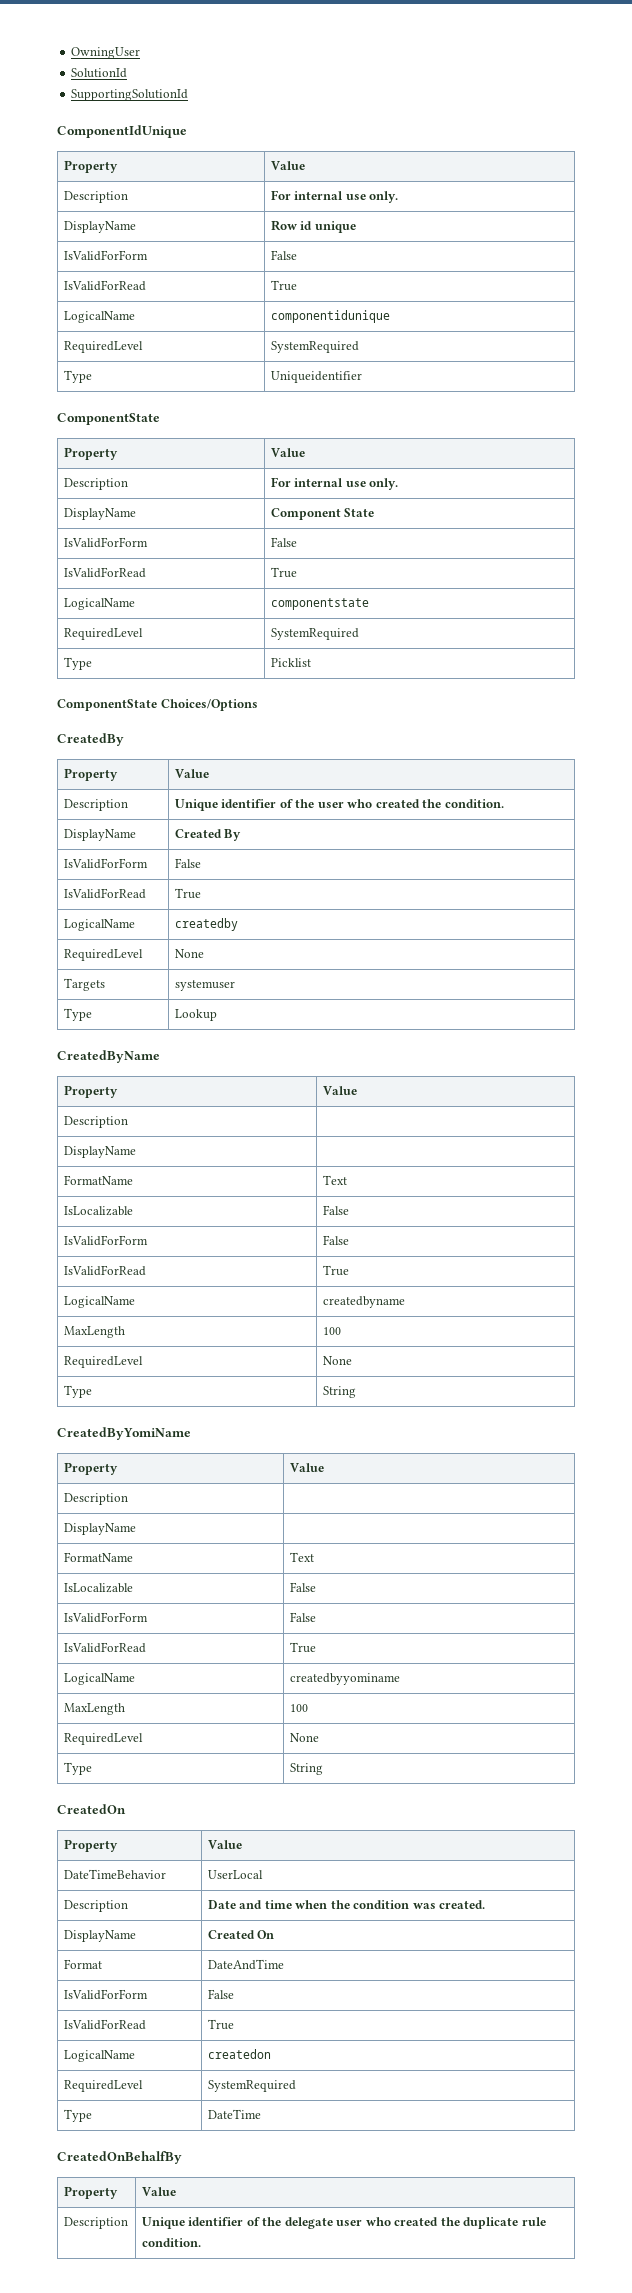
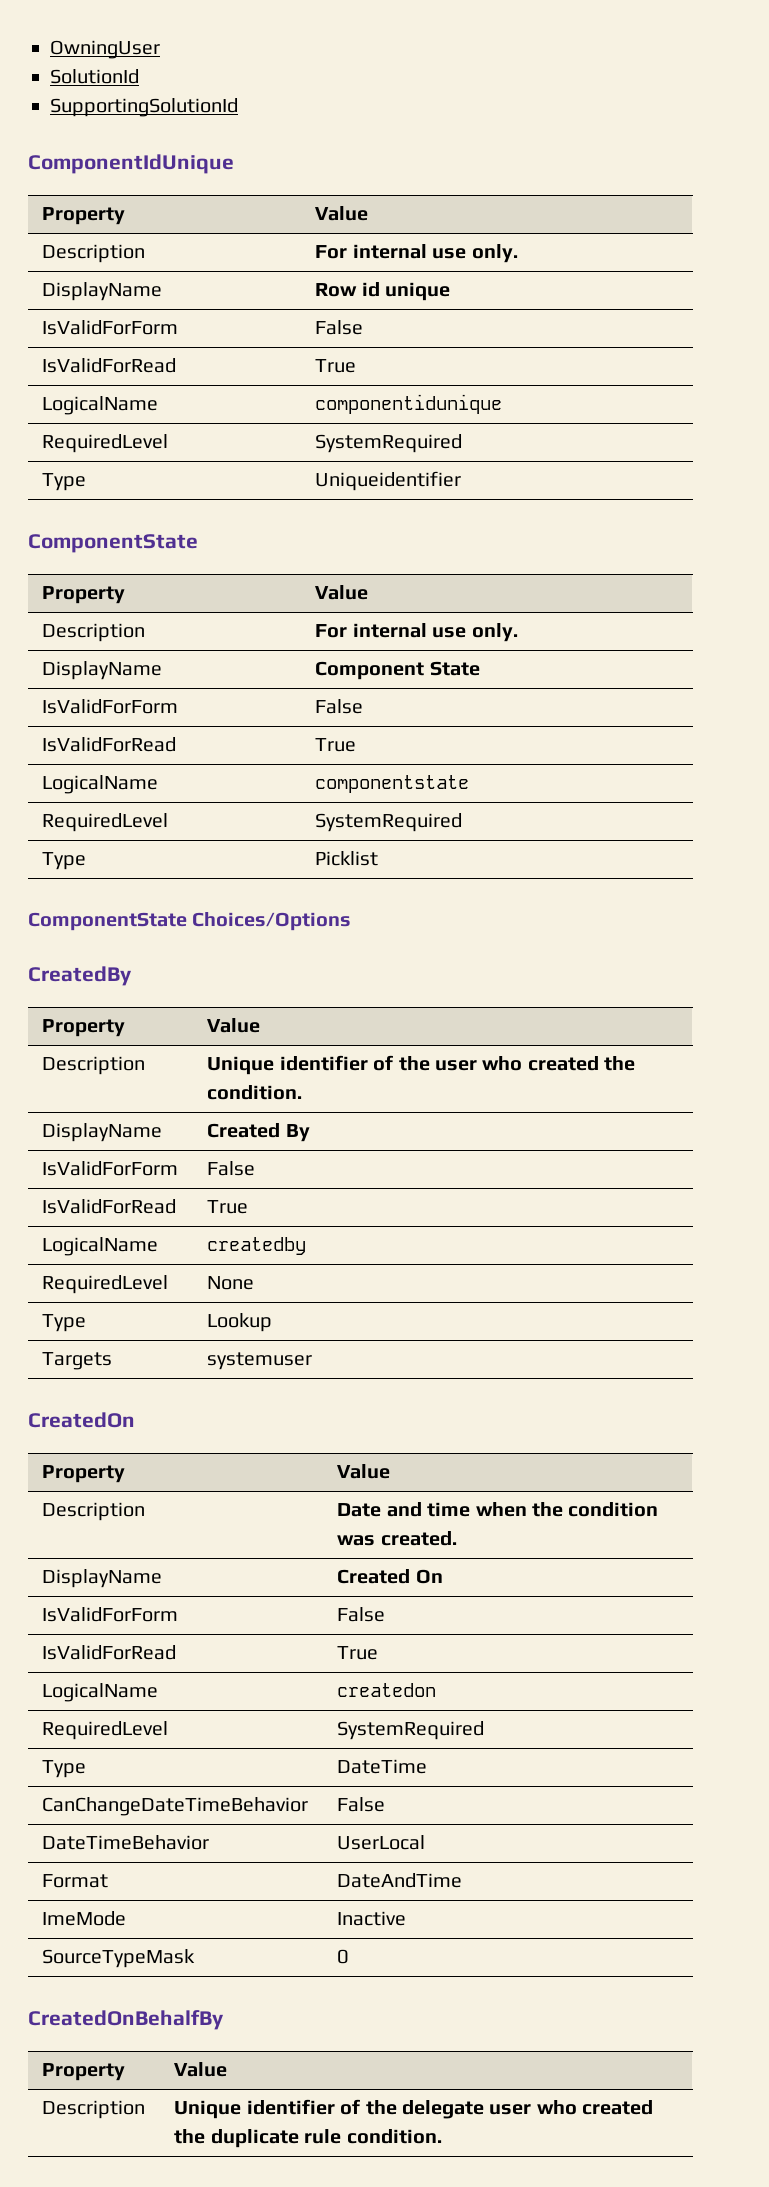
+ Type | Lookup
- Type | Lookup
- CreatedByName
- Property | Value
- Description |
- DisplayName |
- FormatName | Text
- IsLocalizable | False
- IsValidForForm | False
- IsValidForRead | True
- LogicalName | createdbyname
- MaxLength | 100
- RequiredLevel | None
- Type | String
- CreatedByYomiName
- Property | Value
- Description |
- DisplayName |
- FormatName | Text
- IsLocalizable | False
- IsValidForForm | False
- IsValidForRead | True
- LogicalName | createdbyyominame
- MaxLength | 100
- RequiredLevel | None
- Type | String
- DateTimeBehavior | UserLocal
- Format | DateAndTime
+ CanChangeDateTimeBehavior | False
+ DateTimeBehavior | UserLocal
+ Format | DateAndTime
+ ImeMode | Inactive
+ SourceTypeMask | 0

